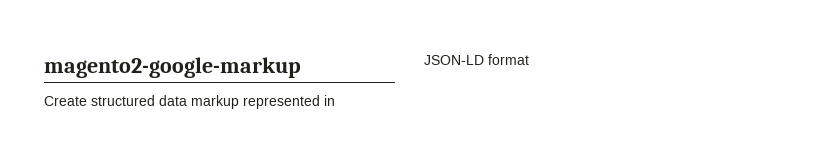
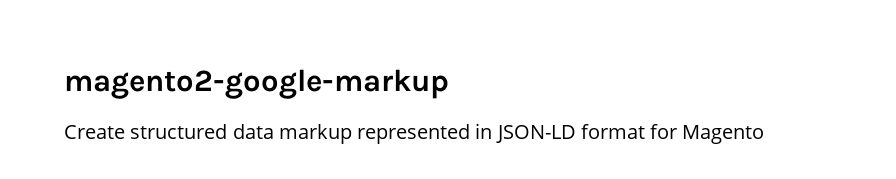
- Create structured data markup represented in JSON-LD format
+ Create structured data markup represented in JSON-LD format for Magento

